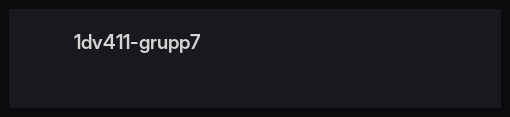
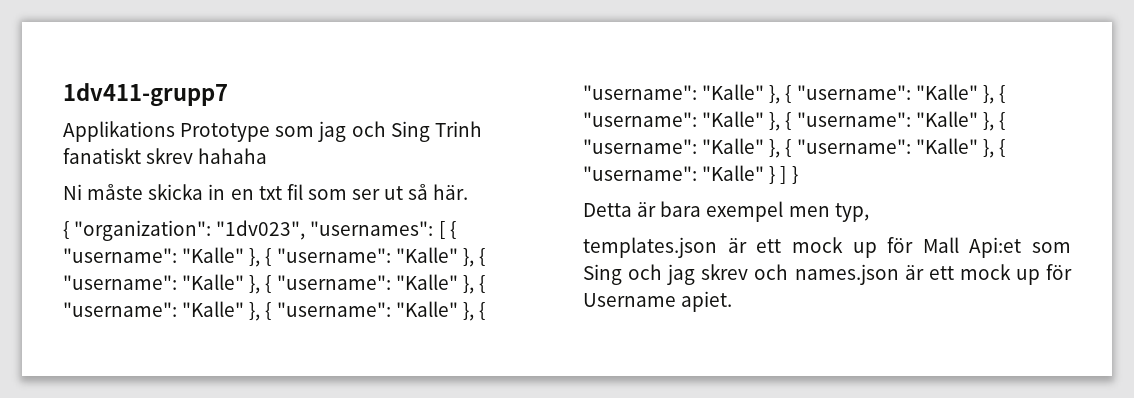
+ Applikations Prototype som jag och Sing Trinh fanatiskt skrev hahaha
+ Ni måste skicka in en txt fil som ser ut så här.
+ { "organization": "1dv023", "usernames": [ { "username": "Kalle" }, { "username": "Kalle" }, { "username": "Kalle" }, { "username": "Kalle" }, { "username": "Kalle" }, { "username": "Kalle" }, { "username": "Kalle" }, { "username": "Kalle" }, { "username": "Kalle" }, { "username": "Kalle" }, { "username": "Kalle" }, { "username": "Kalle" }, { "username": "Kalle" } ] }
+ Detta är bara exempel men typ,
+ templates.json är ett mock up för Mall Api:et som Sing och jag skrev och names.json är ett mock up för Username apiet.

